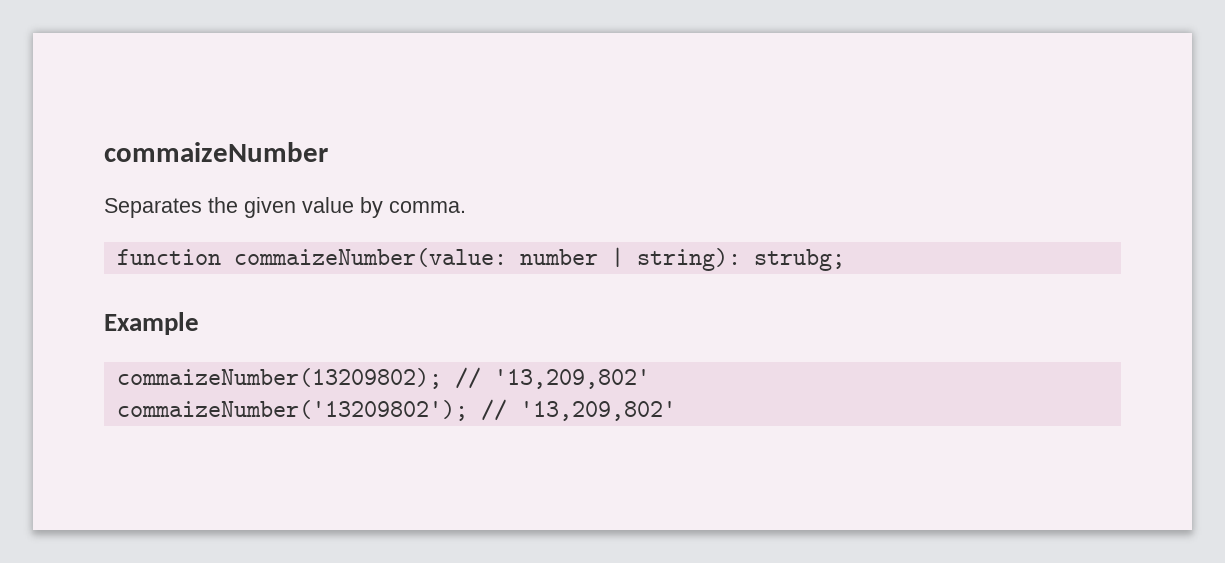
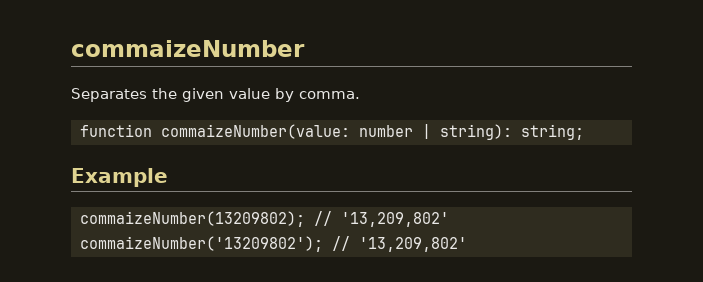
- function commaizeNumber(value: number | string): strubg;
+ function commaizeNumber(value: number | string): string;

